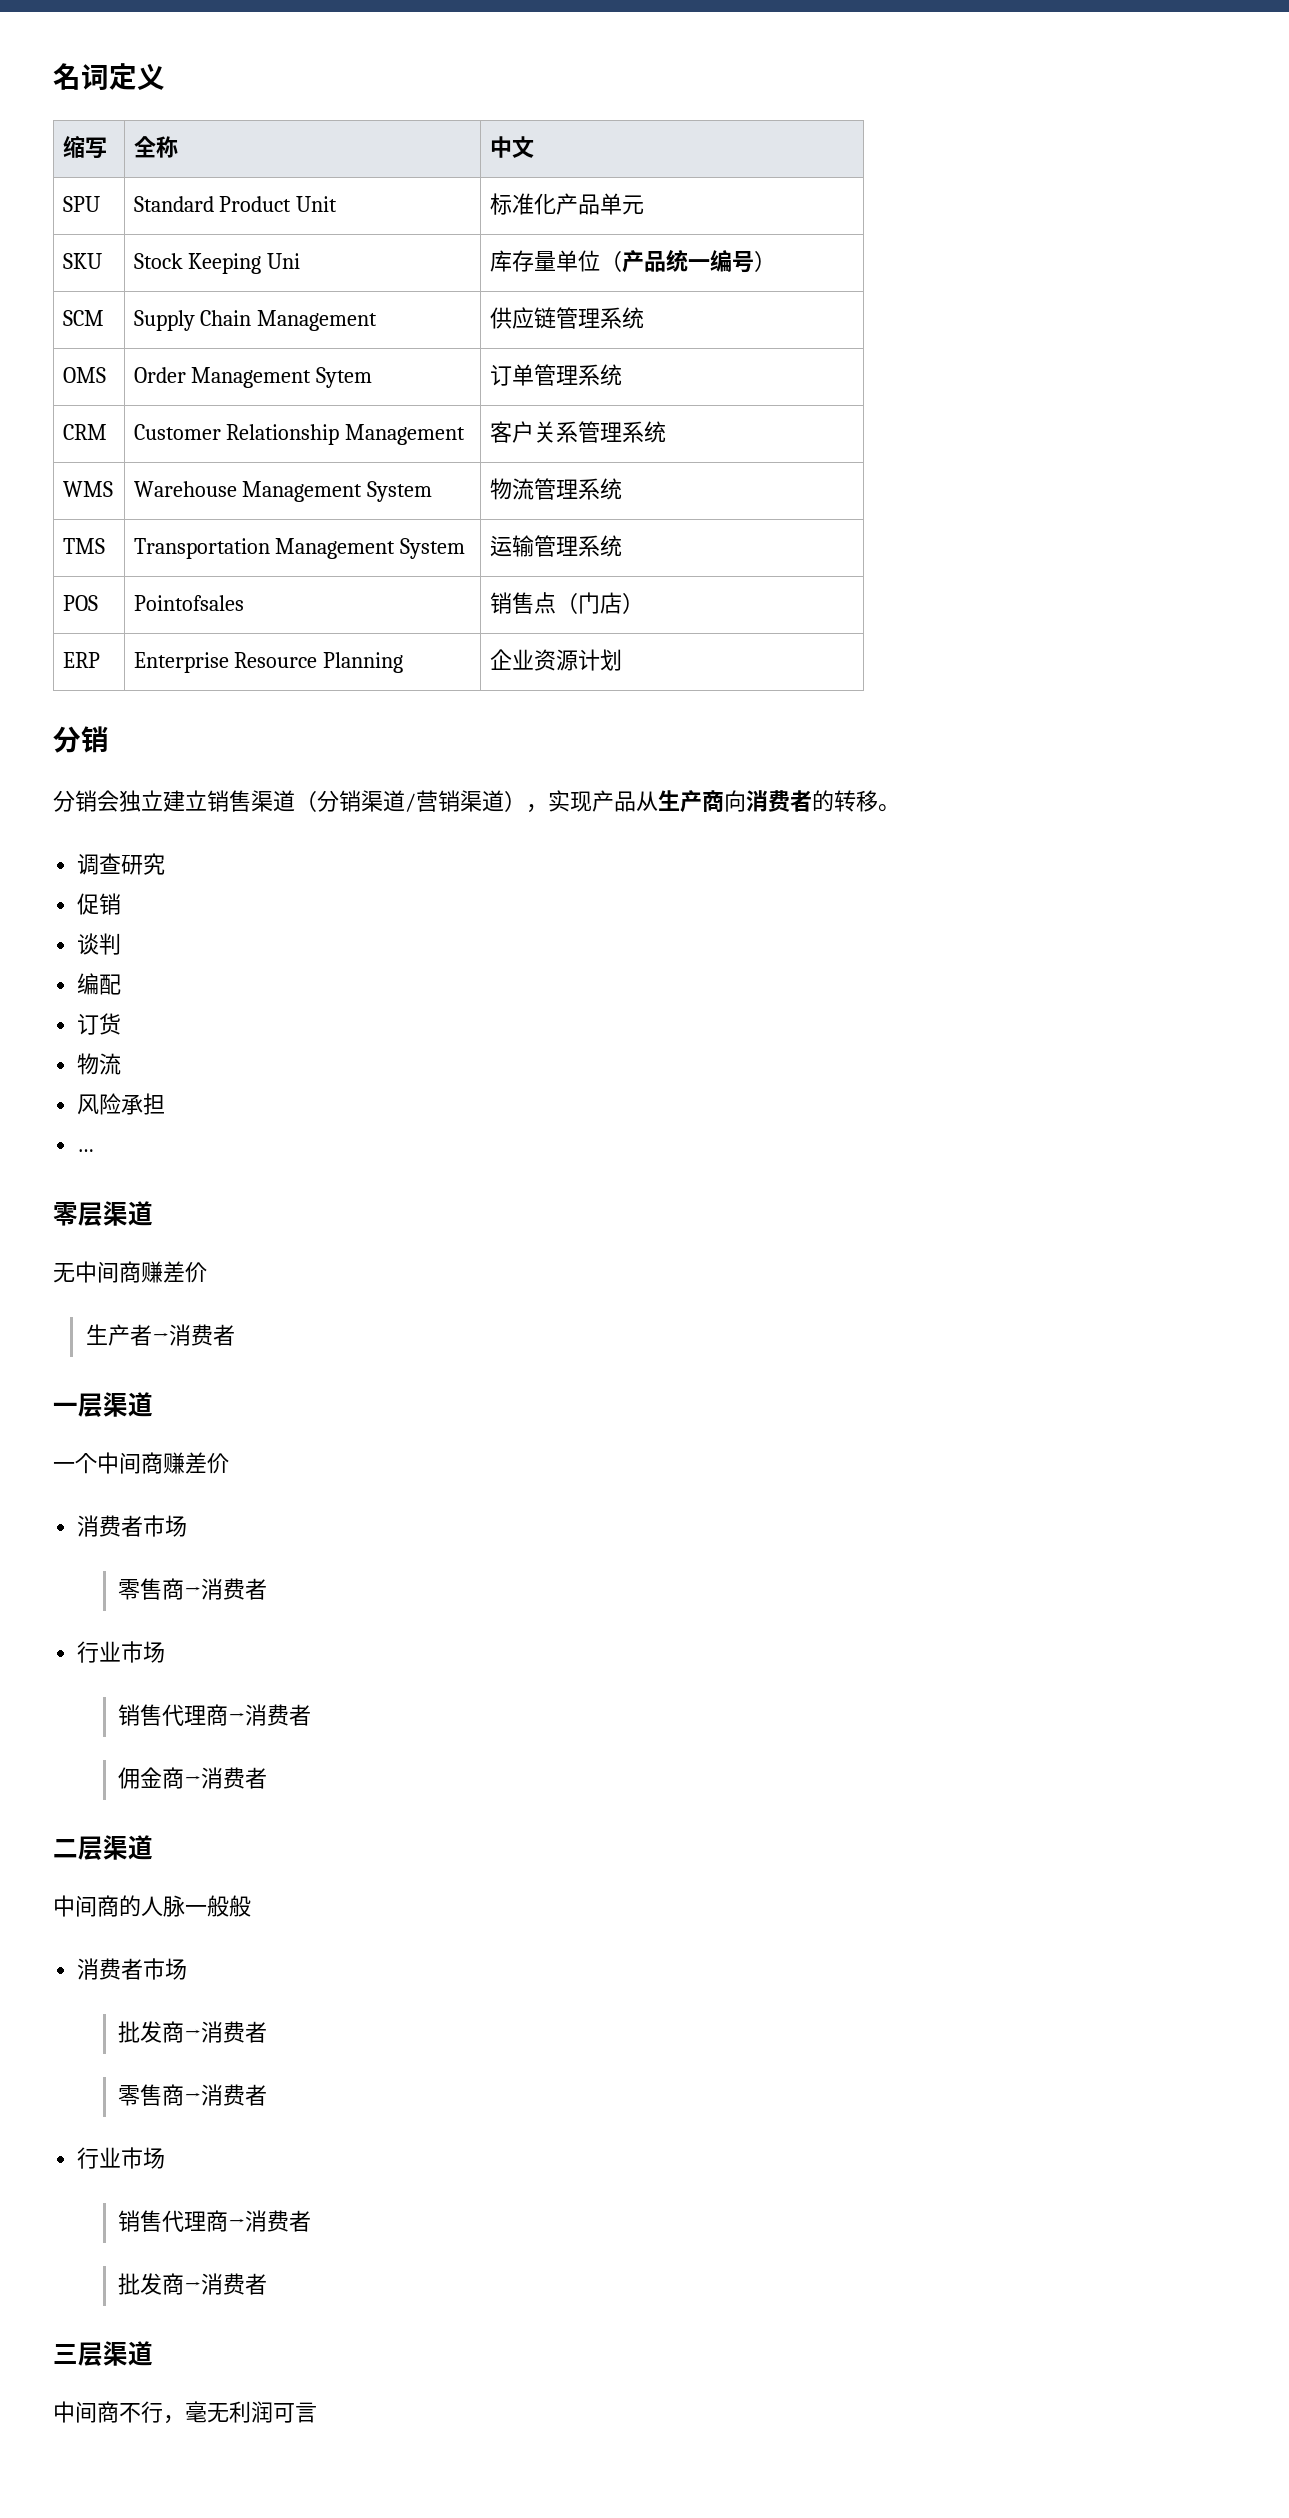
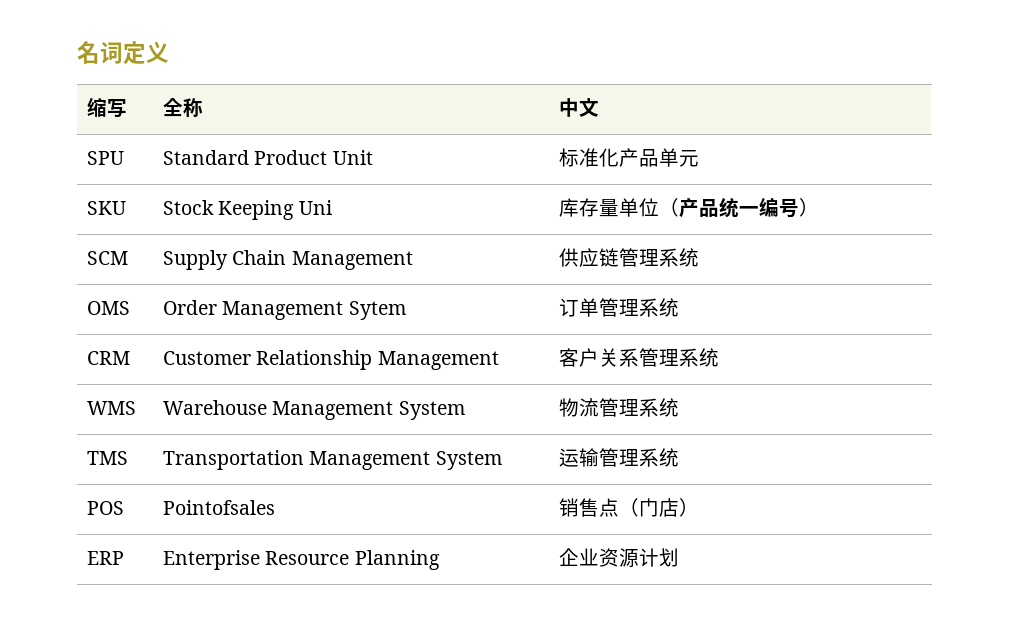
  ERP | Enterprise Resource Planning | 企业资源计划
- 分销
- 分销会独立建立销售渠道（分销渠道/营销渠道），实现产品从生产商向消费者的转移。
- 调查研究
- 促销
- 谈判
- 编配
- 订货
- 物流
- 风险承担
- …
- 零层渠道
- 无中间商赚差价
- 生产者→消费者
- 一层渠道
- 一个中间商赚差价
- 消费者市场
- 零售商→消费者
- 行业市场
- 销售代理商→消费者
- 佣金商→消费者
- 二层渠道
- 中间商的人脉一般般
- 消费者市场
- 批发商→消费者
- 零售商→消费者
- 行业市场
- 销售代理商→消费者
- 批发商→消费者
- 三层渠道
- 中间商不行，毫无利润可言

